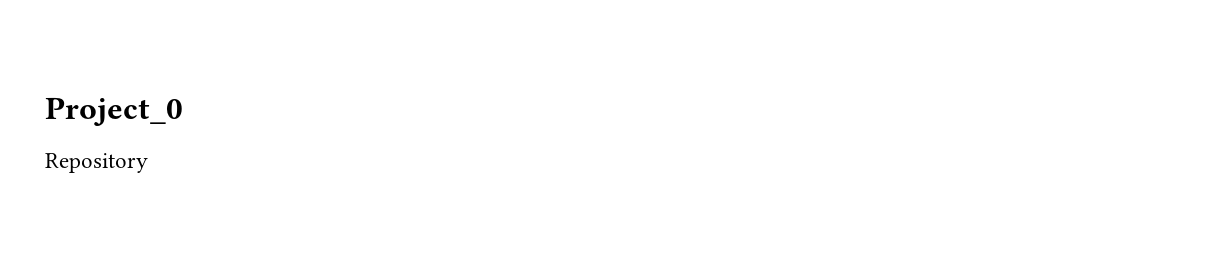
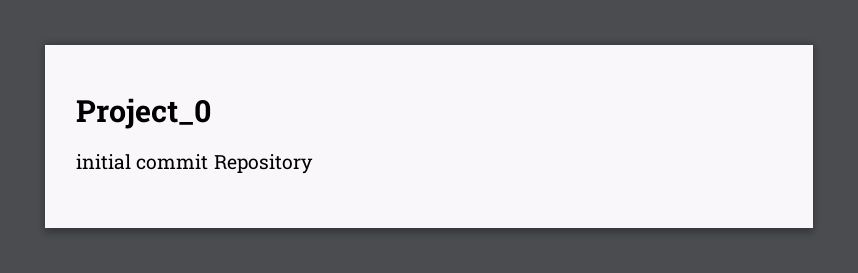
- Repository
+ initial commit Repository

